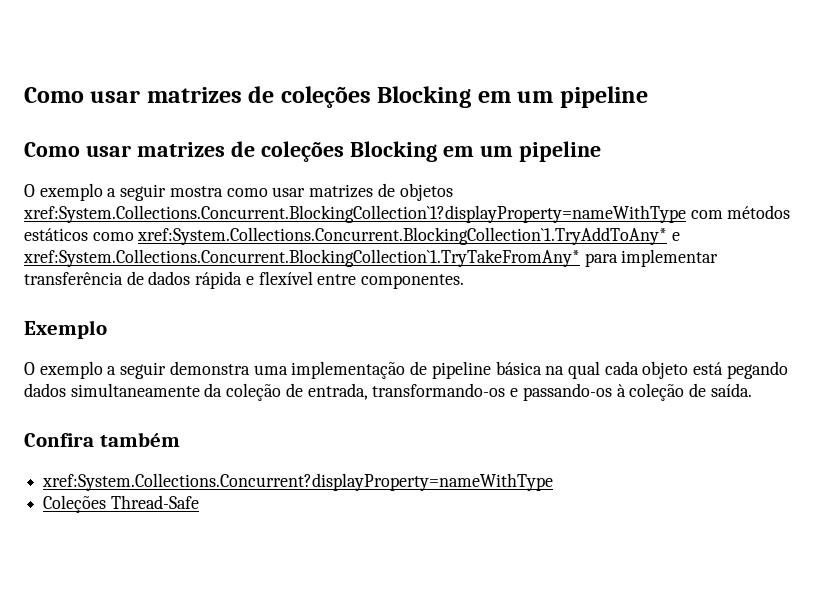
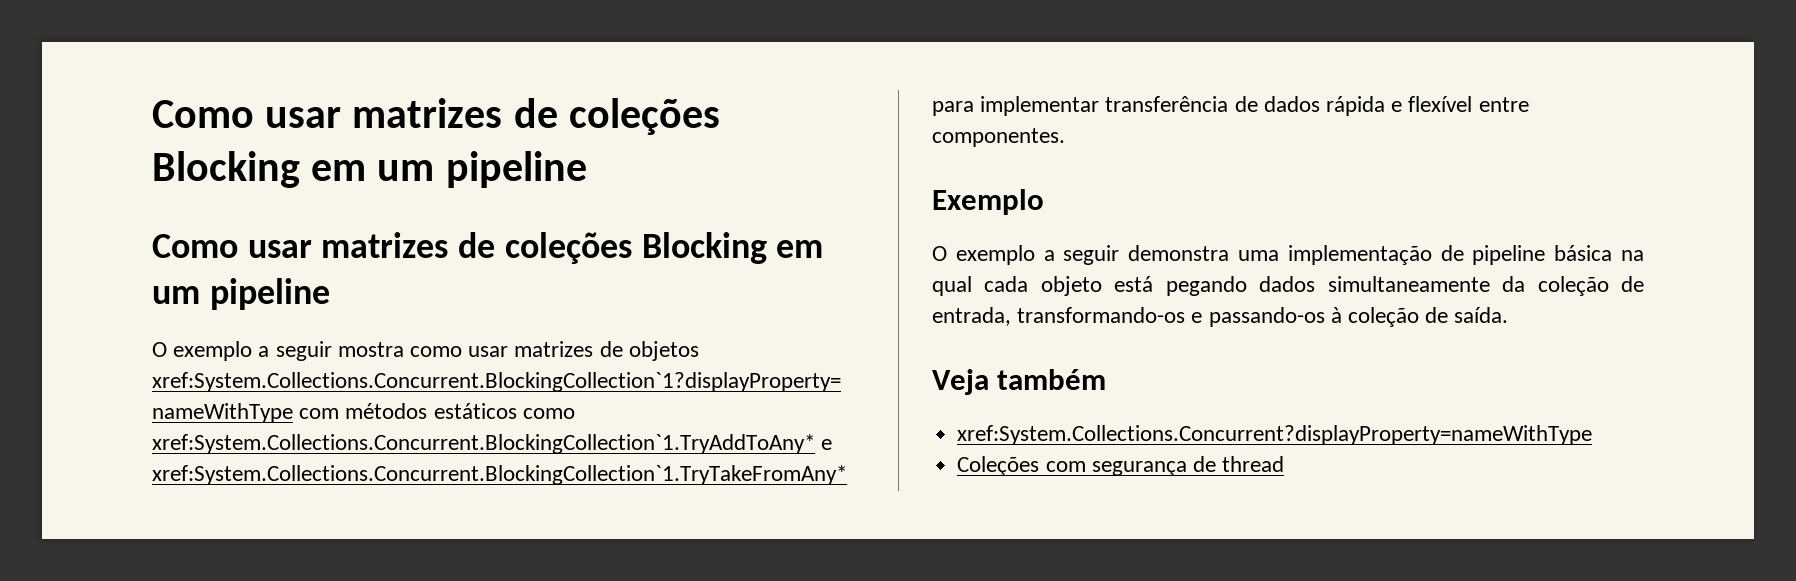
- Confira também
+ Veja também
- Coleções Thread-Safe
+ Coleções com segurança de thread

